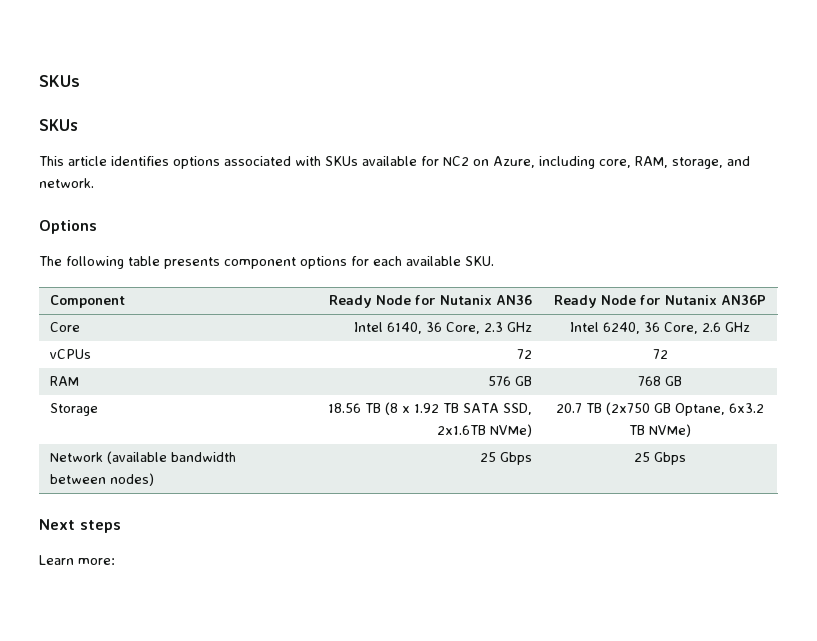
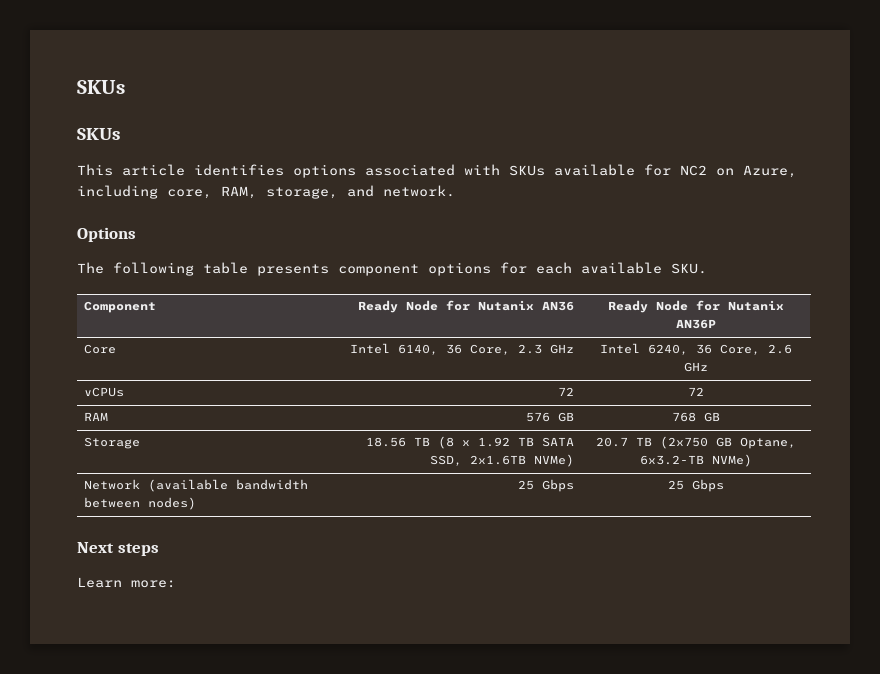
- Storage | 18.56 TB (8 x 1.92 TB SATA SSD, 2x1.6TB NVMe) | 20.7 TB (2x750 GB Optane, 6x3.2 TB NVMe)
+ Storage | 18.56 TB (8 x 1.92 TB SATA SSD, 2x1.6TB NVMe) | 20.7 TB (2x750 GB Optane, 6x3.2-TB NVMe)

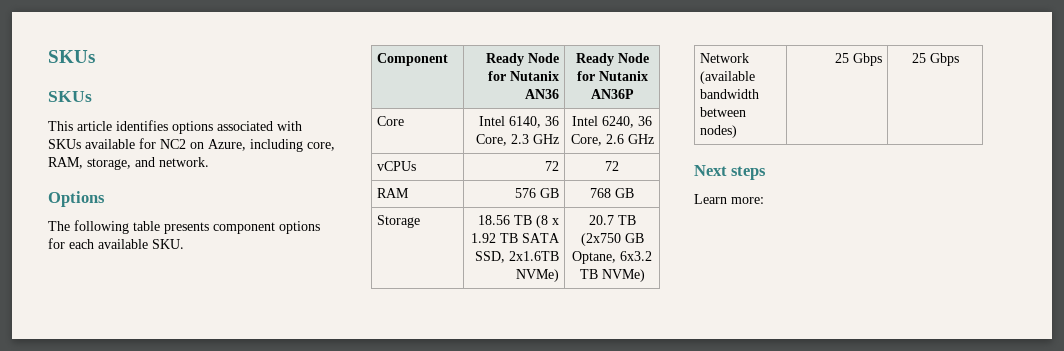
- Storage | 18.56 TB (8 x 1.92 TB SATA SSD, 2x1.6TB NVMe) | 20.7 TB (2x750 GB Optane, 6x3.2-TB NVMe)
+ Storage | 18.56 TB (8 x 1.92 TB SATA SSD, 2x1.6TB NVMe) | 20.7 TB (2x750 GB Optane, 6x3.2 TB NVMe)

